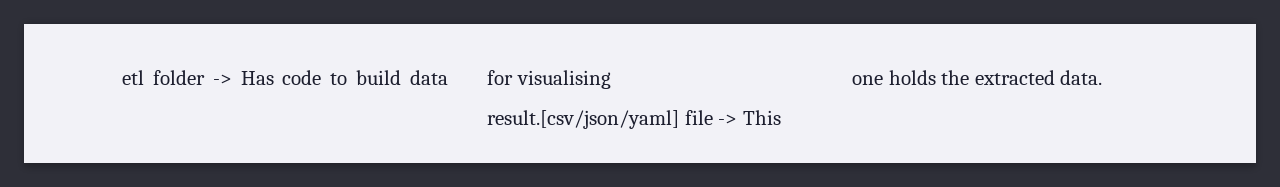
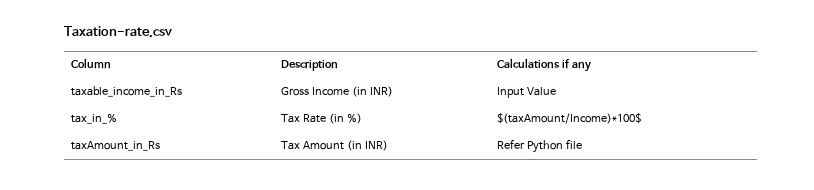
- etl folder -> Has code to build data for visualising
- result.[csv/json/yaml] file -> This one holds the extracted data.
+ Taxation-rate.csv
+ Column | Description | Calculations if any
+ taxable_income_in_Rs | Gross Income (in INR) | Input Value
+ tax_in_% | Tax Rate (in %) | $(taxAmount/Income)*100$
+ taxAmount_in_Rs | Tax Amount (in INR) | Refer Python file

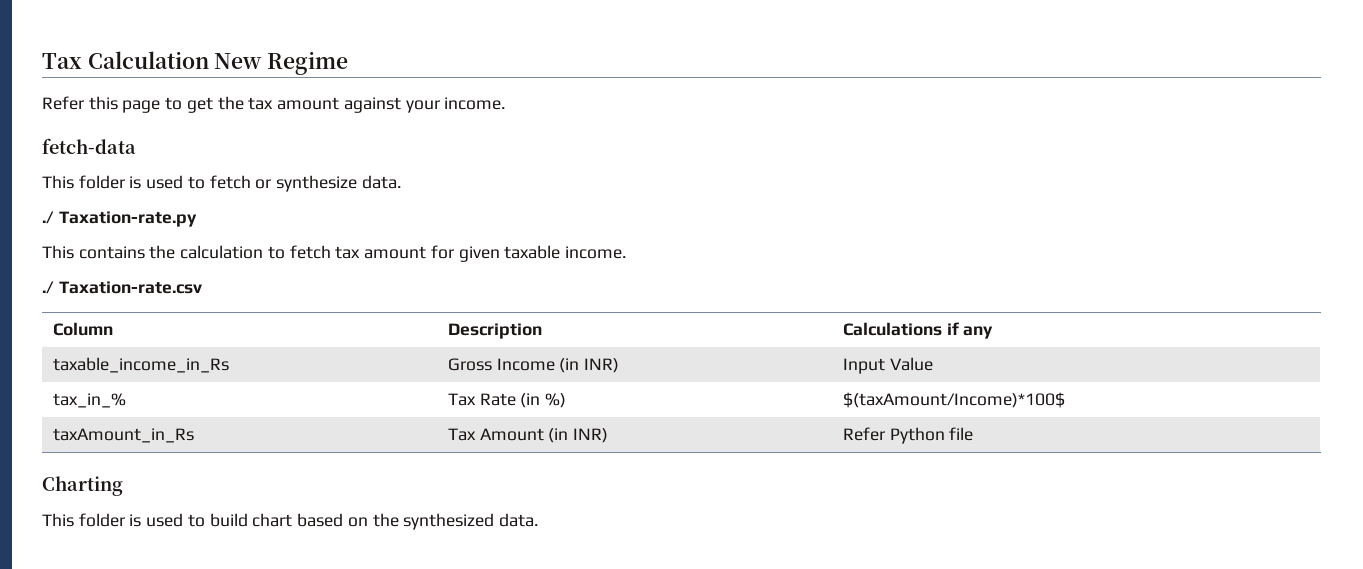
- Taxation-rate.csv
+ Tax Calculation New Regime
+ Refer this page to get the tax amount against your income.
+ fetch-data
+ This folder is used to fetch or synthesize data.
+ ./ Taxation-rate.py
+ This contains the calculation to fetch tax amount for given taxable income.
+ ./ Taxation-rate.csv
+ Charting
+ This folder is used to build chart based on the synthesized data.

